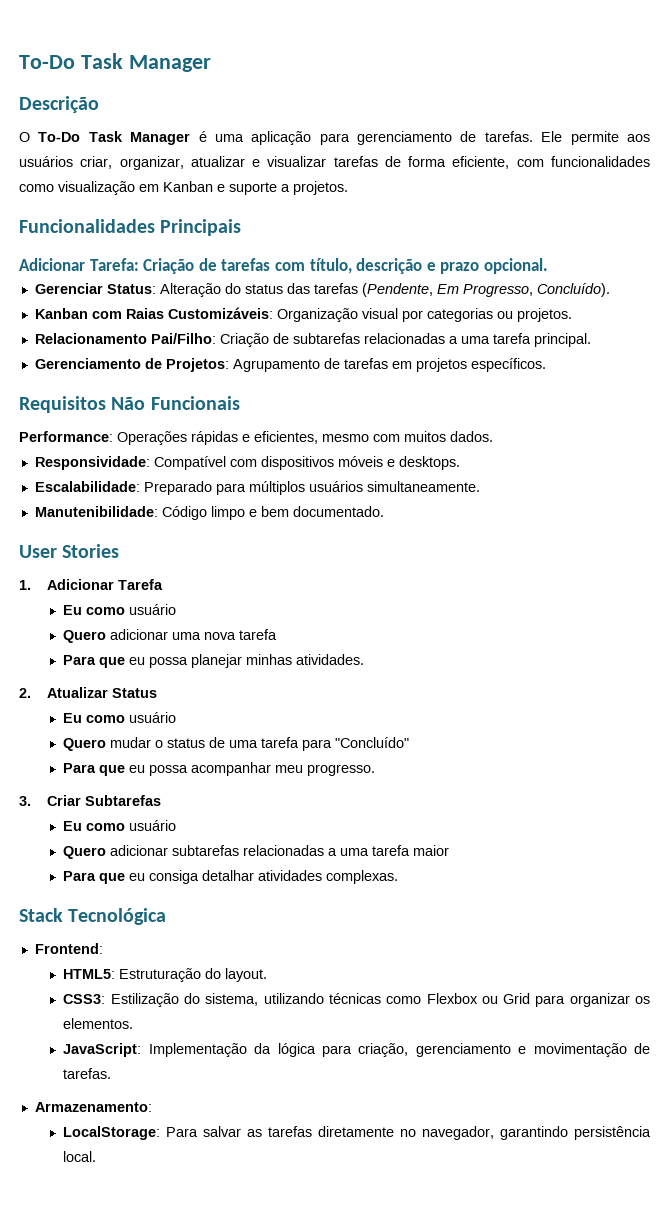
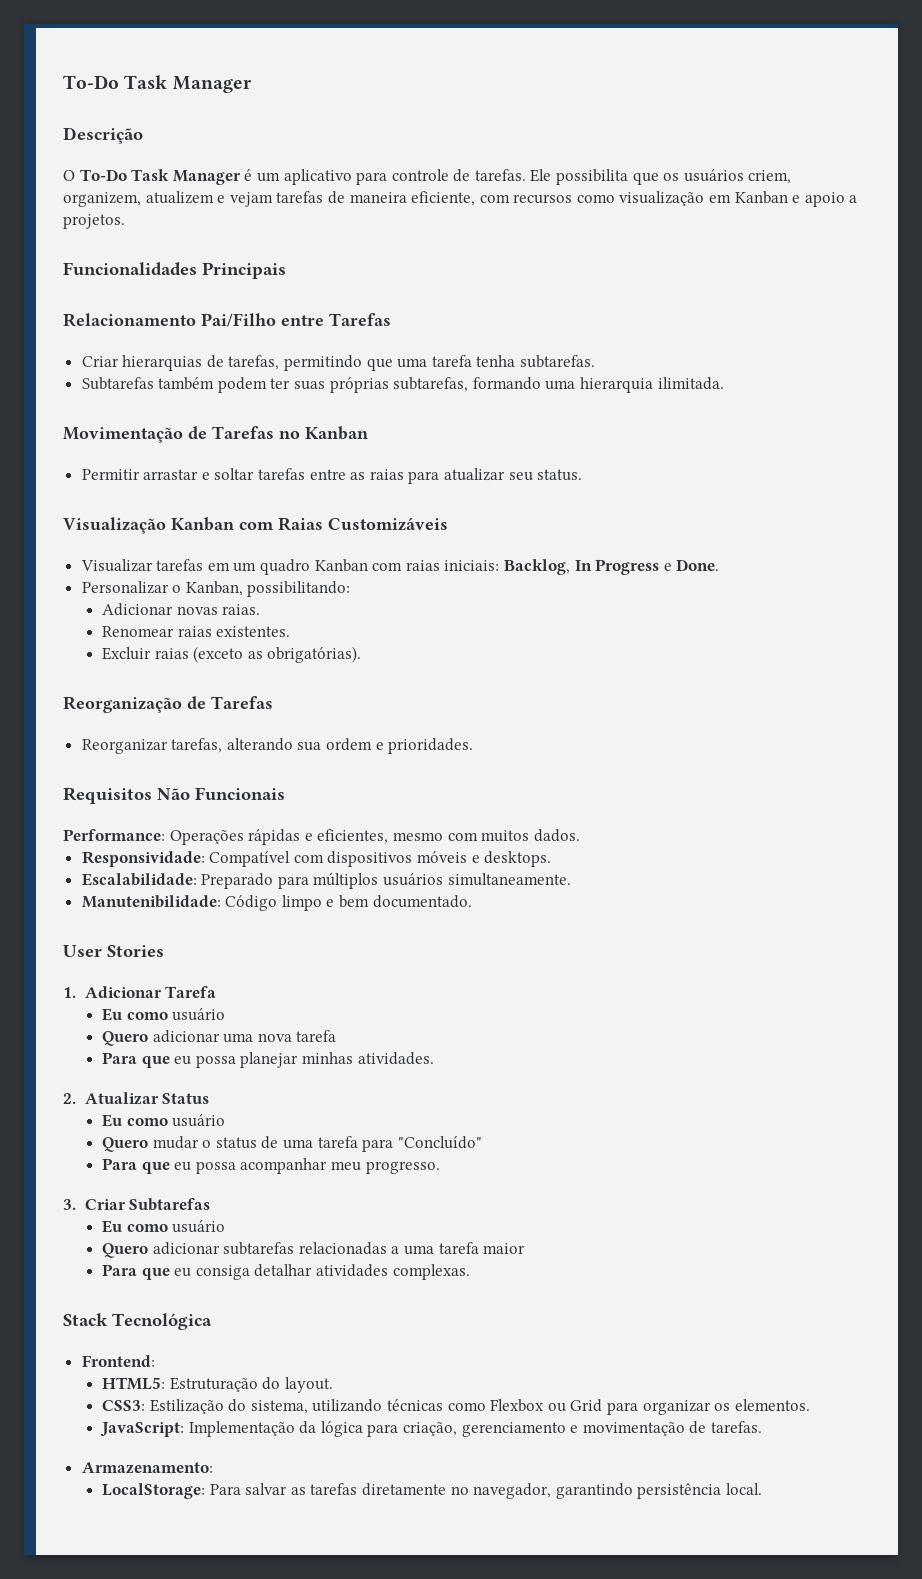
- O To-Do Task Manager é uma aplicação para gerenciamento de tarefas. Ele permite aos usuários criar, organizar, atualizar e visualizar tarefas de forma eficiente, com funcionalidades como visualização em Kanban e suporte a projetos.
+ O To-Do Task Manager é um aplicativo para controle de tarefas. Ele possibilita que os usuários criem, organizem, atualizem e vejam tarefas de maneira eficiente, com recursos como visualização em Kanban e apoio a projetos.
- Adicionar Tarefa: Criação de tarefas com título, descrição e prazo opcional.
- Gerenciar Status: Alteração do status das tarefas (Pendente, Em Progresso, Concluído).
- Kanban com Raias Customizáveis: Organização visual por categorias ou projetos.
- Relacionamento Pai/Filho: Criação de subtarefas relacionadas a uma tarefa principal.
- Gerenciamento de Projetos: Agrupamento de tarefas em projetos específicos.
+ Relacionamento Pai/Filho entre Tarefas
+ Criar hierarquias de tarefas, permitindo que uma tarefa tenha subtarefas.
+ Subtarefas também podem ter suas próprias subtarefas, formando uma hierarquia ilimitada.
+ Movimentação de Tarefas no Kanban
+ Permitir arrastar e soltar tarefas entre as raias para atualizar seu status.
+ Visualização Kanban com Raias Customizáveis
+ Visualizar tarefas em um quadro Kanban com raias iniciais: Backlog, In Progress e Done.
+ Personalizar o Kanban, possibilitando:
+ Adicionar novas raias.
+ Renomear raias existentes.
+ Excluir raias (exceto as obrigatórias).
+ Reorganização de Tarefas
+ Reorganizar tarefas, alterando sua ordem e prioridades.

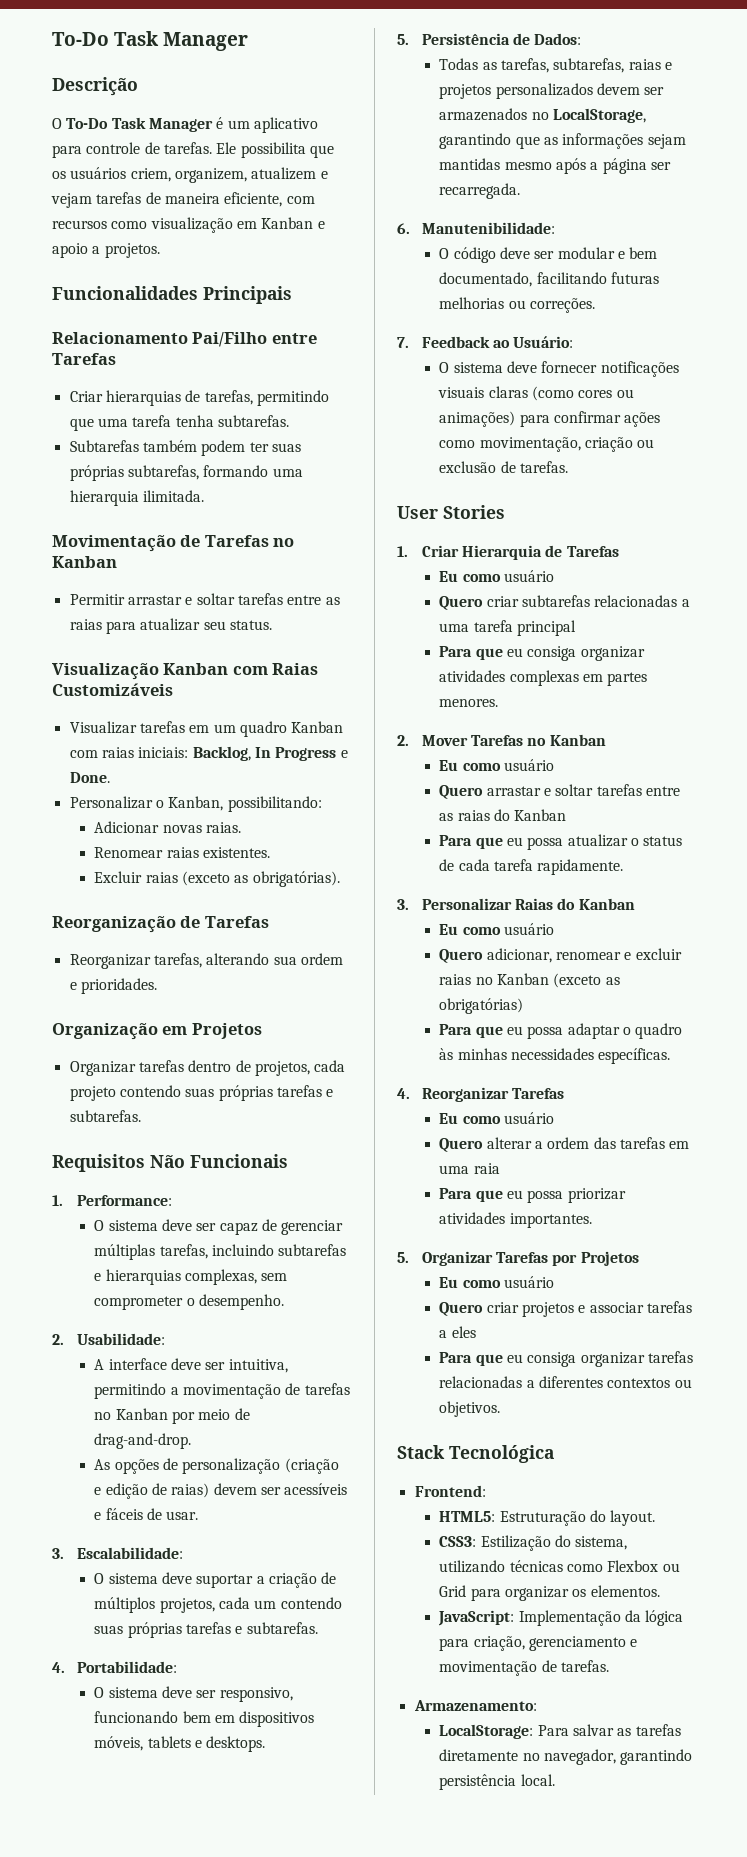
+ Organização em Projetos
+ Organizar tarefas dentro de projetos, cada projeto contendo suas próprias tarefas e subtarefas.
- Performance: Operações rápidas e eficientes, mesmo com muitos dados.
- Responsividade: Compatível com dispositivos móveis e desktops.
- Escalabilidade: Preparado para múltiplos usuários simultaneamente.
- Manutenibilidade: Código limpo e bem documentado.
+ 1. Performance:
+ O sistema deve ser capaz de gerenciar múltiplas tarefas, incluindo subtarefas e hierarquias complexas, sem comprometer o desempenho.
+ 2. Usabilidade:
+ A interface deve ser intuitiva, permitindo a movimentação de tarefas no Kanban por meio de drag-and-drop.
+ As opções de personalização (criação e edição de raias) devem ser acessíveis e fáceis de usar.
+ 3. Escalabilidade:
+ O sistema deve suportar a criação de múltiplos projetos, cada um contendo suas próprias tarefas e subtarefas.
+ 4. Portabilidade:
+ O sistema deve ser responsivo, funcionando bem em dispositivos móveis, tablets e desktops.
+ 5. Persistência de Dados:
+ Todas as tarefas, subtarefas, raias e projetos personalizados devem ser armazenados no LocalStorage, garantindo que as informações sejam mantidas mesmo após a página ser recarregada.
+ 6. Manutenibilidade:
+ O código deve ser modular e bem documentado, facilitando futuras melhorias ou correções.
+ 7. Feedback ao Usuário:
+ O sistema deve fornecer notificações visuais claras (como cores ou animações) para confirmar ações como movimentação, criação ou exclusão de tarefas.
- 1. Adicionar Tarefa
+ 1. Criar Hierarquia de Tarefas
  Eu como usuário
- Quero adicionar uma nova tarefa
- Para que eu possa planejar minhas atividades.
- 2. Atualizar Status
+ Quero criar subtarefas relacionadas a uma tarefa principal
+ Para que eu consiga organizar atividades complexas em partes menores.
+ 2. Mover Tarefas no Kanban
  Eu como usuário
- Quero mudar o status de uma tarefa para "Concluído"
- Para que eu possa acompanhar meu progresso.
- 3. Criar Subtarefas
+ Quero arrastar e soltar tarefas entre as raias do Kanban
+ Para que eu possa atualizar o status de cada tarefa rapidamente.
+ 3. Personalizar Raias do Kanban
  Eu como usuário
- Quero adicionar subtarefas relacionadas a uma tarefa maior
- Para que eu consiga detalhar atividades complexas.
+ Quero adicionar, renomear e excluir raias no Kanban (exceto as obrigatórias)
+ Para que eu possa adaptar o quadro às minhas necessidades específicas.
+ 4. Reorganizar Tarefas
+ Eu como usuário
+ Quero alterar a ordem das tarefas em uma raia
+ Para que eu possa priorizar atividades importantes.
+ 5. Organizar Tarefas por Projetos
+ Eu como usuário
+ Quero criar projetos e associar tarefas a eles
+ Para que eu consiga organizar tarefas relacionadas a diferentes contextos ou objetivos.

